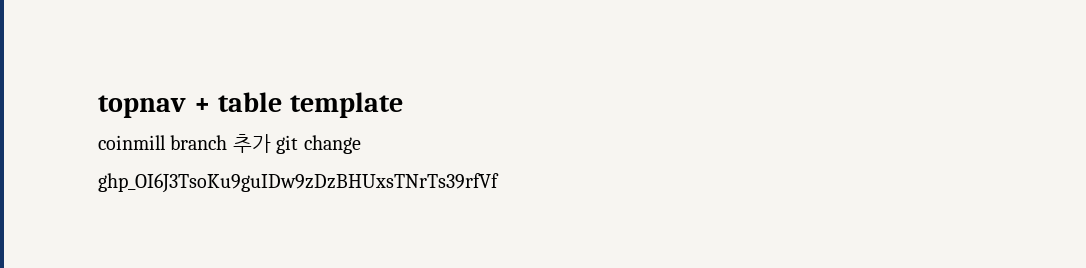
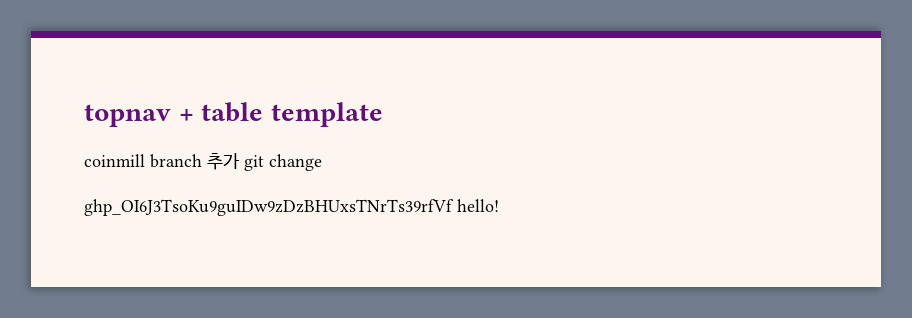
- 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
+ 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 hello!

